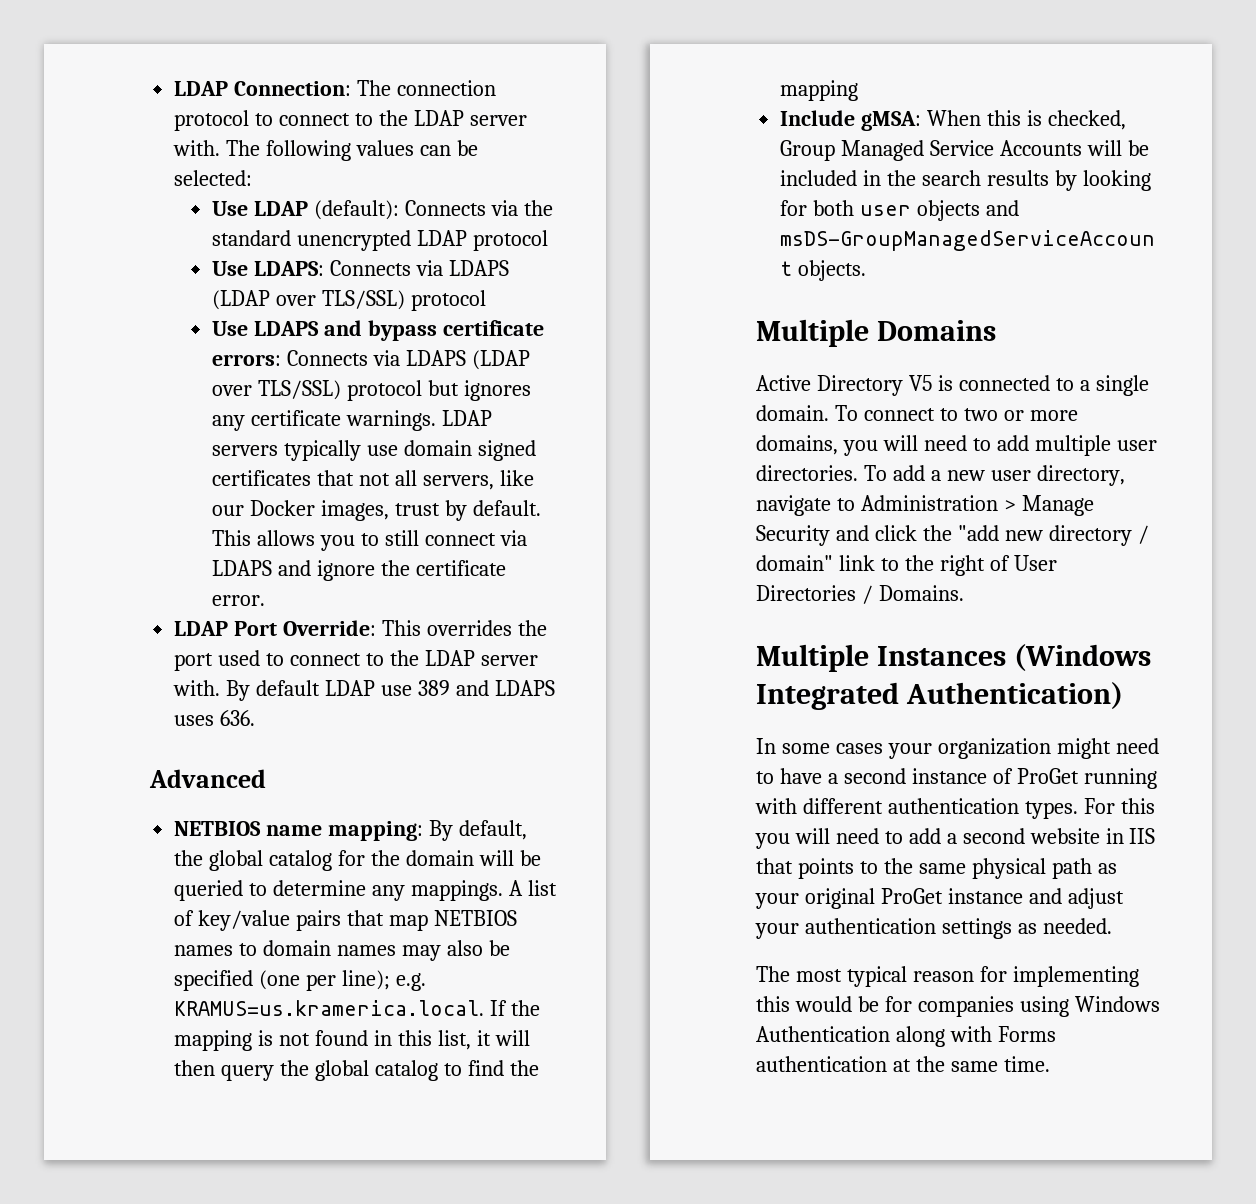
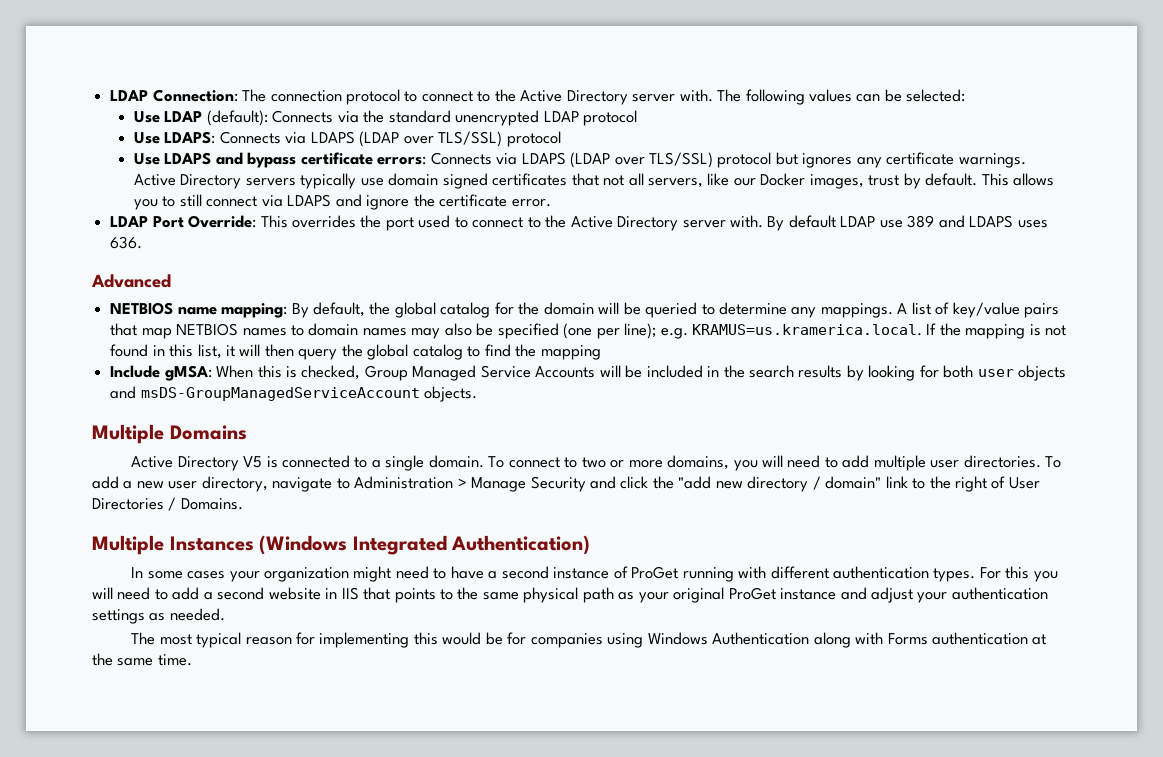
- LDAP Connection: The connection protocol to connect to the LDAP server with.
+ LDAP Connection: The connection protocol to connect to the Active Directory server with.
- LDAP servers typically use domain signed certificates that not all servers, like our Docker images, trust by default.
+ Active Directory servers typically use domain signed certificates that not all servers, like our Docker images, trust by default.
- LDAP Port Override: This overrides the port used to connect to the LDAP server with.
+ LDAP Port Override: This overrides the port used to connect to the Active Directory server with.

